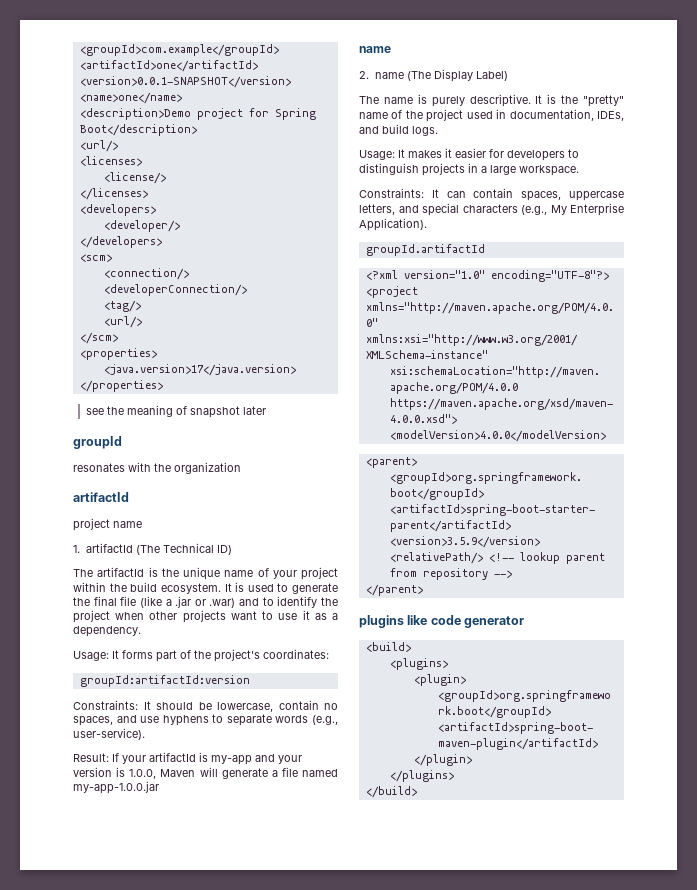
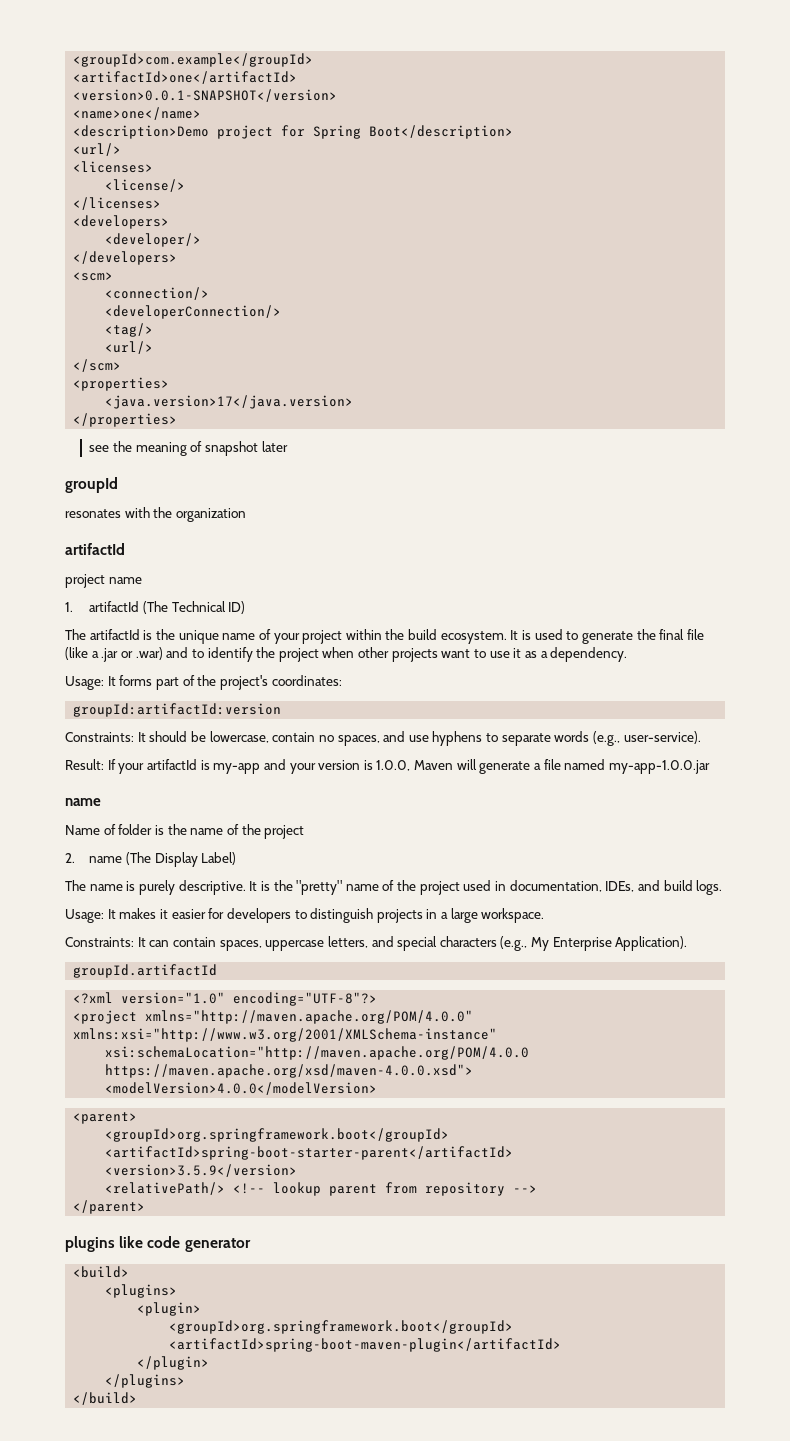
+ Name of folder is the name of the project

